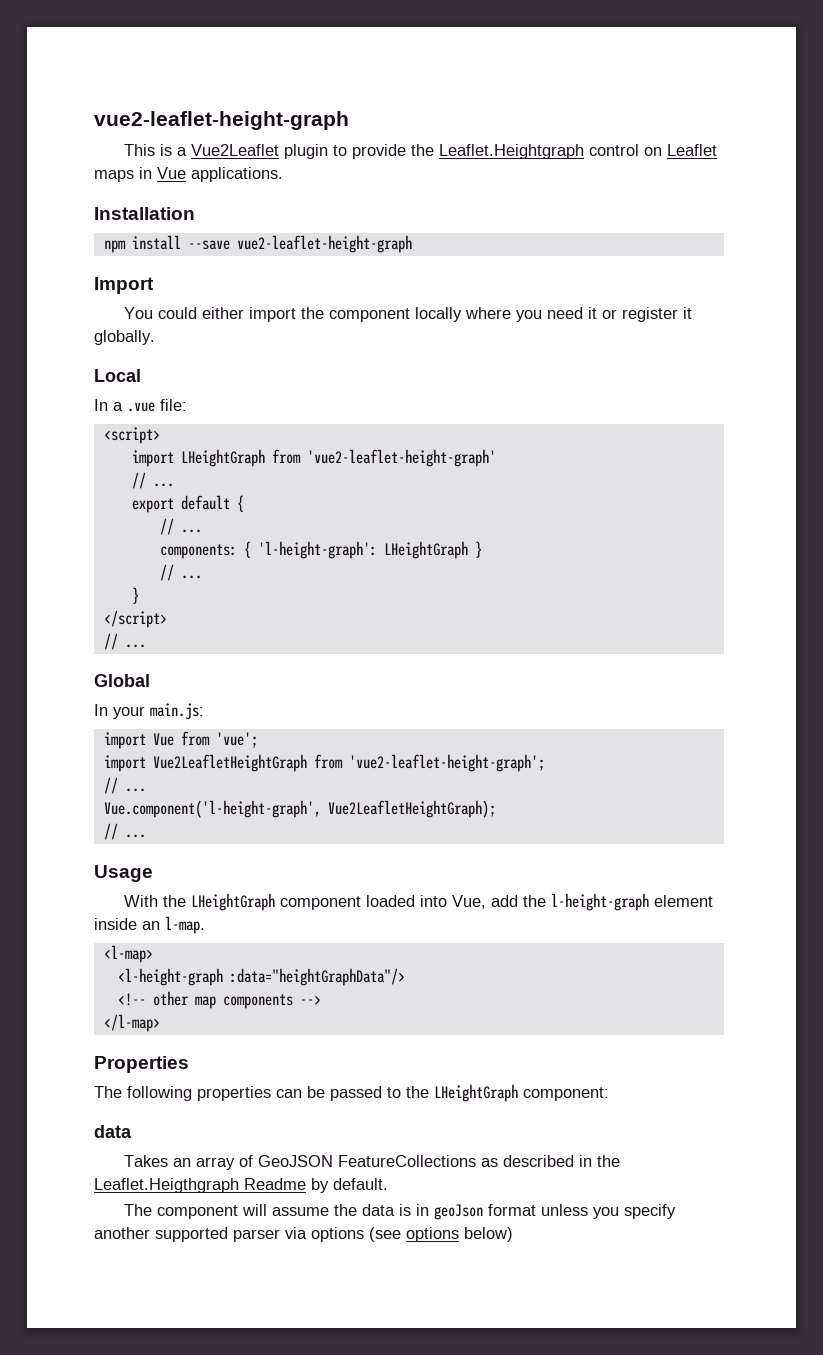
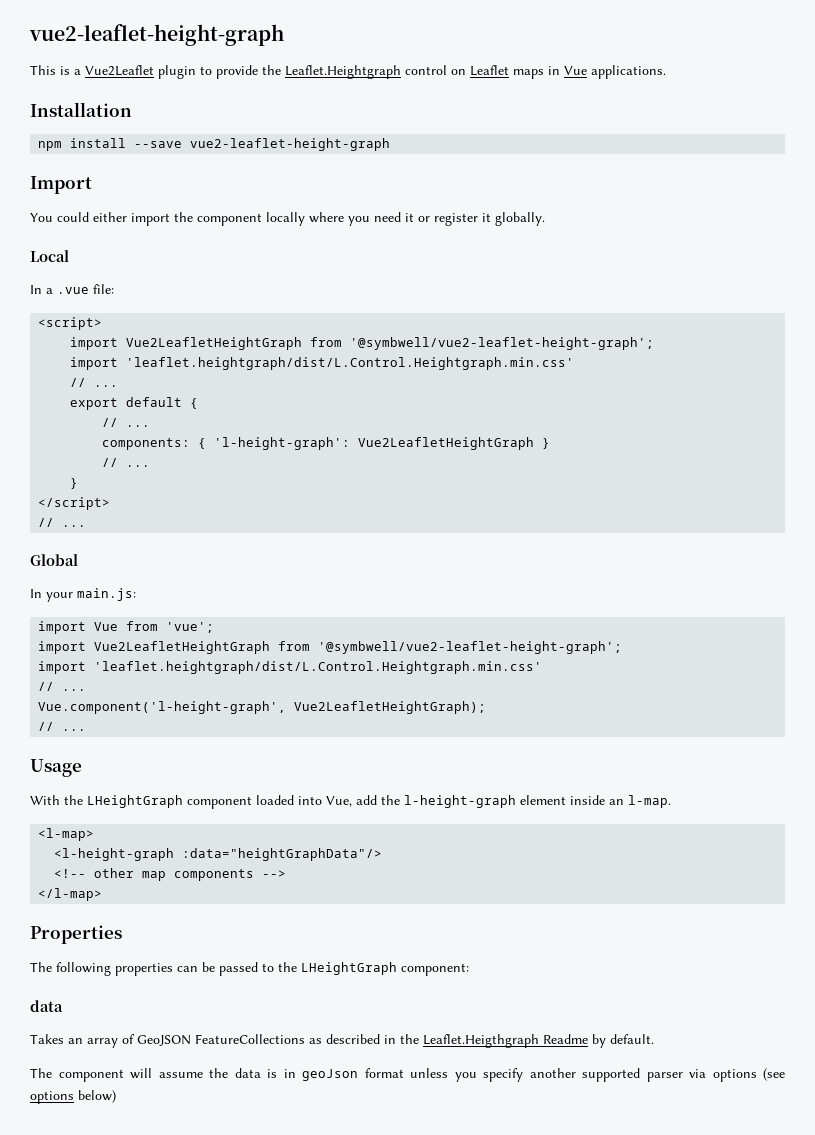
  <script>
- import LHeightGraph from 'vue2-leaflet-height-graph'
+ import Vue2LeafletHeightGraph from '@symbwell/vue2-leaflet-height-graph';
+ import 'leaflet.heightgraph/dist/L.Control.Heightgraph.min.css'
- components: { 'l-height-graph': LHeightGraph }
+ components: { 'l-height-graph': Vue2LeafletHeightGraph }
  import Vue from 'vue';
- import Vue2LeafletHeightGraph from 'vue2-leaflet-height-graph';
+ import Vue2LeafletHeightGraph from '@symbwell/vue2-leaflet-height-graph';
+ import 'leaflet.heightgraph/dist/L.Control.Heightgraph.min.css'

